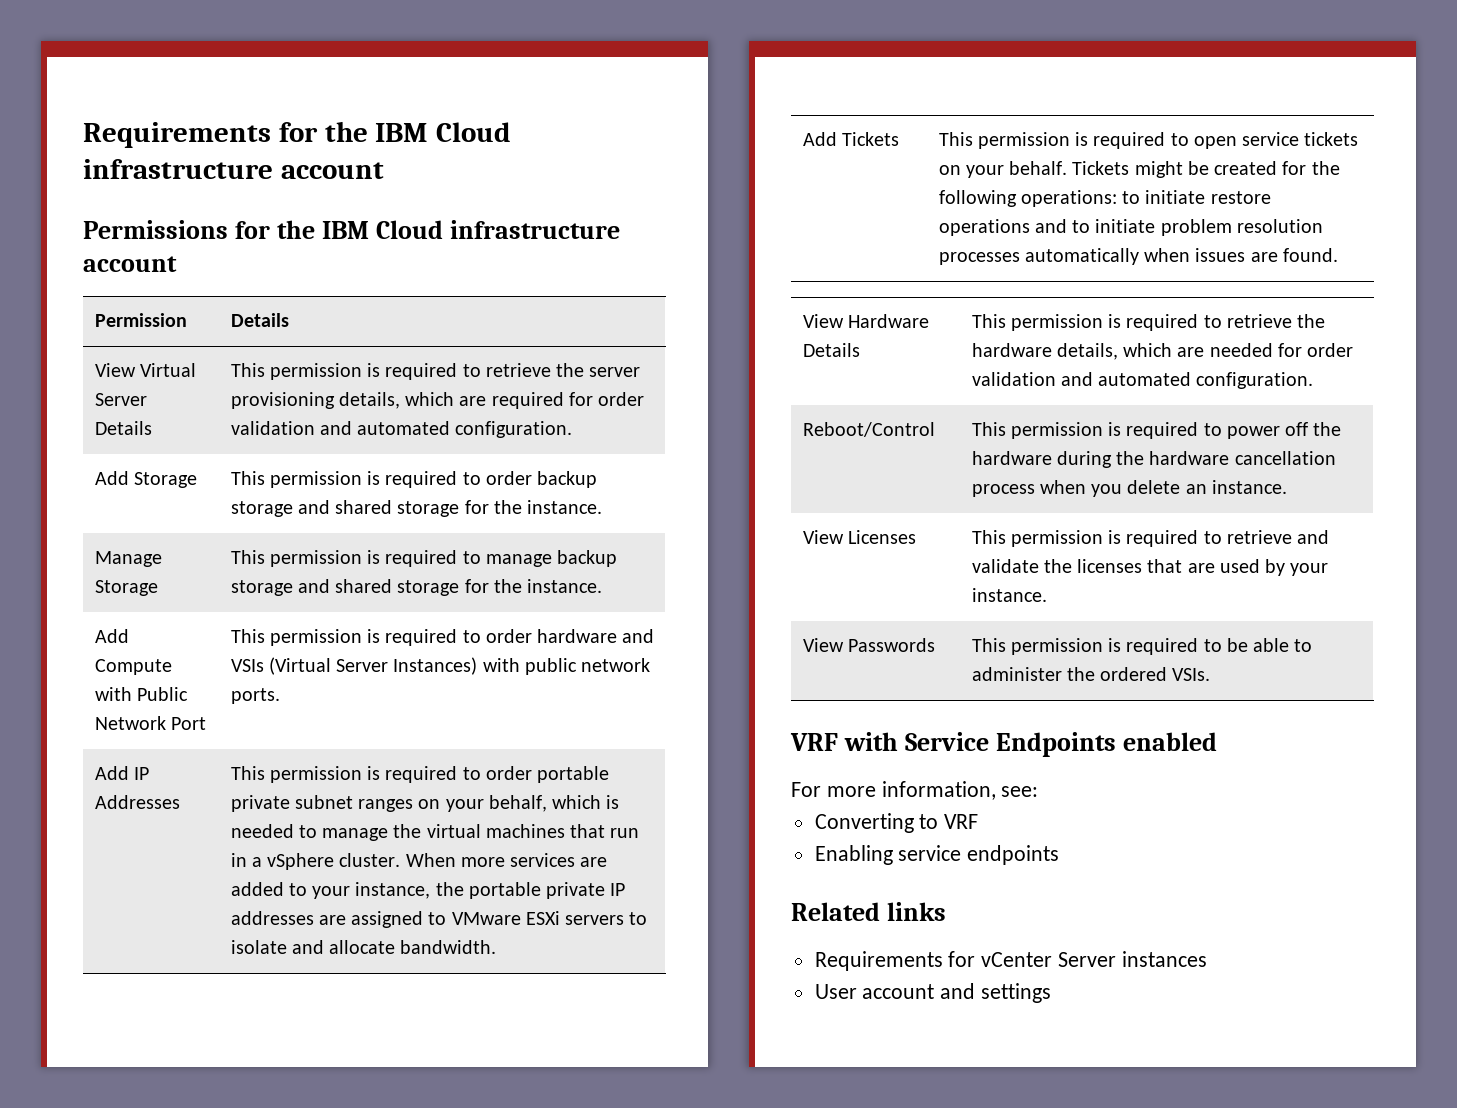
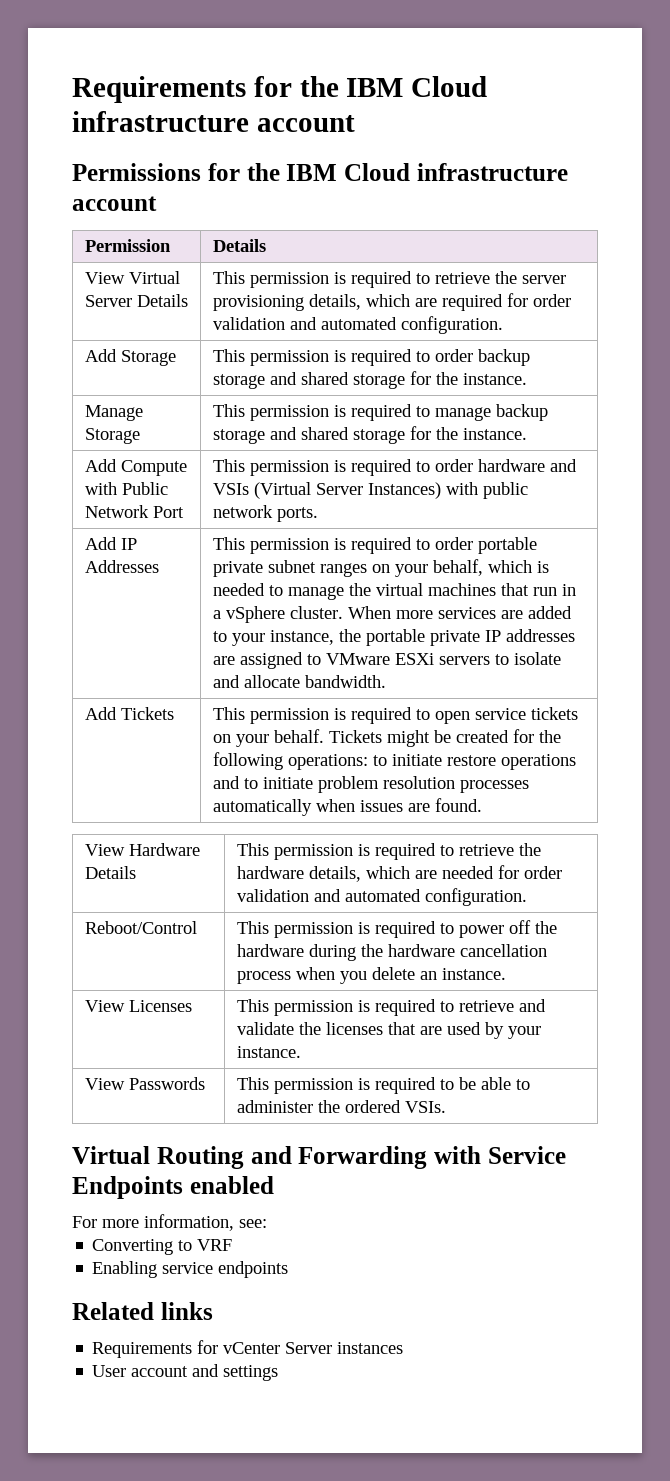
- VRF with Service Endpoints enabled
+ Virtual Routing and Forwarding with Service Endpoints enabled

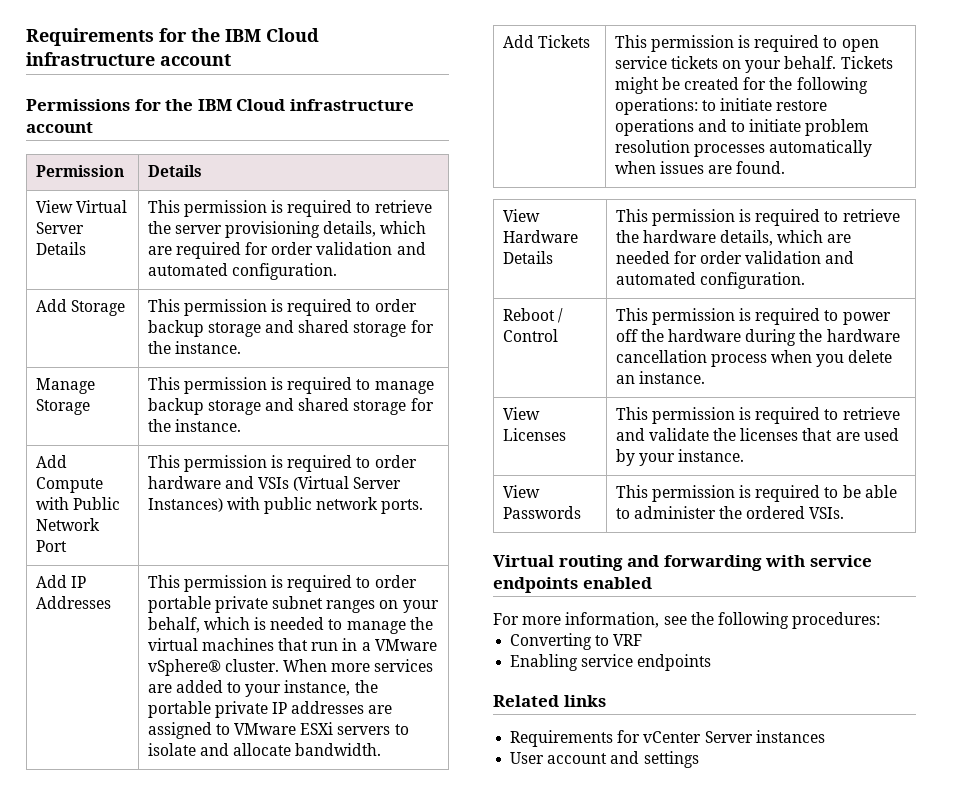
- This permission is required to order portable private subnet ranges on your behalf, which is needed to manage the virtual machines that run in a vSphere cluster.
+ This permission is required to order portable private subnet ranges on your behalf, which is needed to manage the virtual machines that run in a VMware vSphere® cluster.
- Reboot/Control | This permission is required to power off the hardware during the hardware cancellation process when you delete an instance.
+ Reboot / Control | This permission is required to power off the hardware during the hardware cancellation process when you delete an instance.
- Virtual Routing and Forwarding with Service Endpoints enabled
+ Virtual routing and forwarding with service endpoints enabled
- For more information, see:
+ For more information, see the following procedures:

